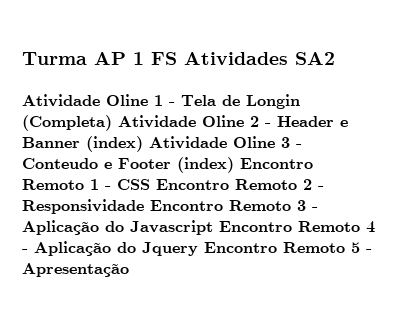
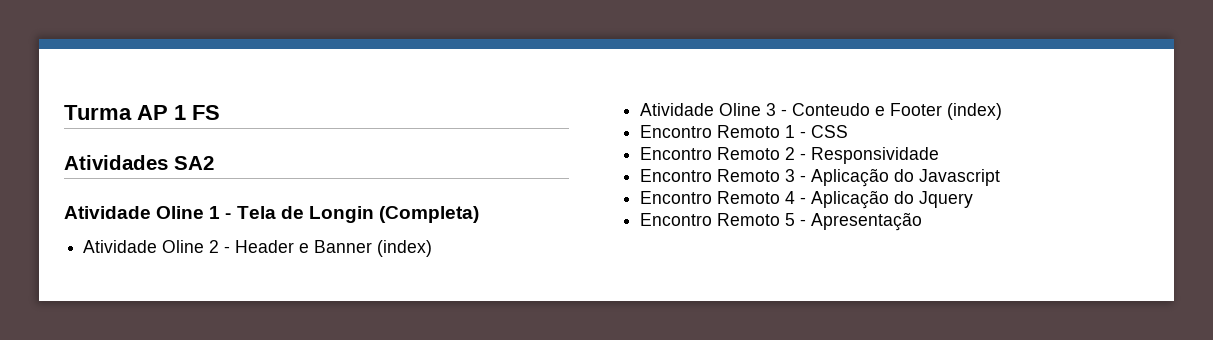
- Turma AP 1 FS Atividades SA2
+ Turma AP 1 FS
+ Atividades SA2
- Atividade Oline 1 - Tela de Longin (Completa) Atividade Oline 2 - Header e Banner (index) Atividade Oline 3 - Conteudo e Footer (index) Encontro Remoto 1 - CSS Encontro Remoto 2 - Responsividade Encontro Remoto 3 - Aplicação do Javascript Encontro Remoto 4 - Aplicação do Jquery Encontro Remoto 5 - Apresentação
+ Atividade Oline 1 - Tela de Longin (Completa)
+ Atividade Oline 2 - Header e Banner (index)
+ Atividade Oline 3 - Conteudo e Footer (index)
+ Encontro Remoto 1 - CSS
+ Encontro Remoto 2 - Responsividade
+ Encontro Remoto 3 - Aplicação do Javascript
+ Encontro Remoto 4 - Aplicação do Jquery
+ Encontro Remoto 5 - Apresentação

